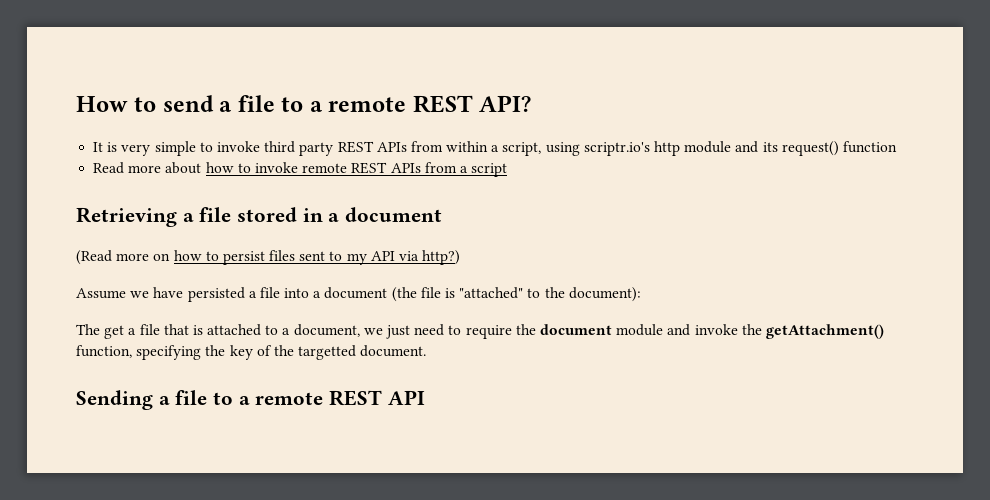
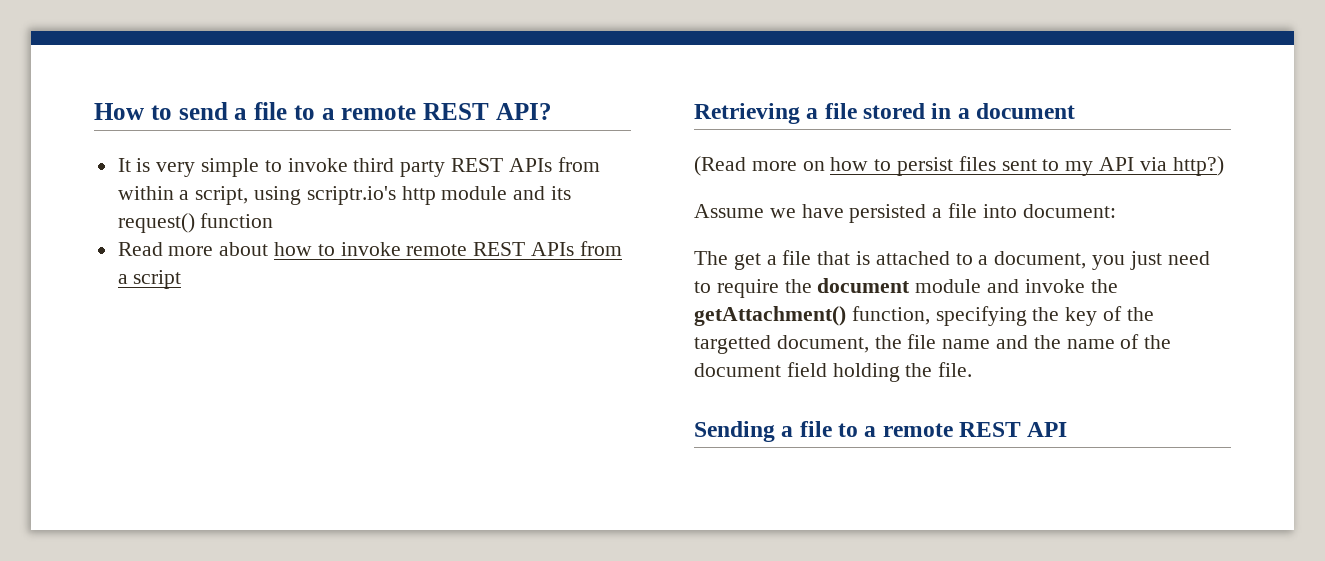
- Assume we have persisted a file into a document (the file is "attached" to the document):
+ Assume we have persisted a file into document:
- The get a file that is attached to a document, we just need to require the document module and invoke the getAttachment() function, specifying the key of the targetted document.
+ The get a file that is attached to a document, you just need to require the document module and invoke the getAttachment() function, specifying the key of the targetted document, the file name and the name of the document field holding the file.

